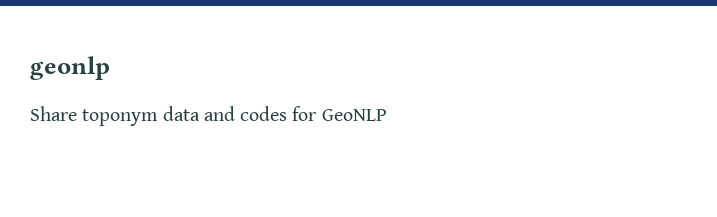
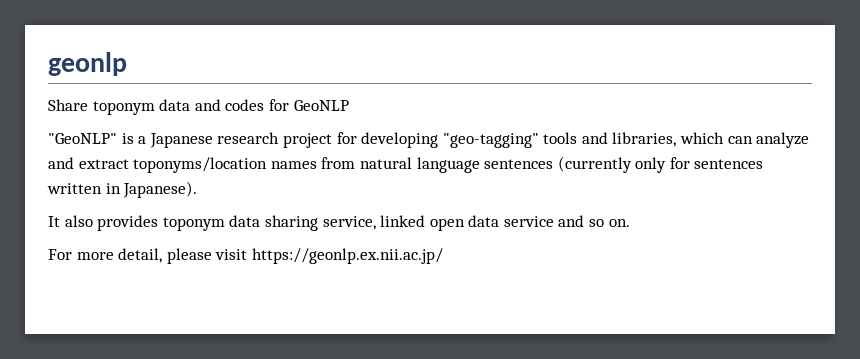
+ "GeoNLP" is a Japanese research project for developing "geo-tagging" tools and libraries, which can analyze and extract toponyms/location names from natural language sentences (currently only for sentences written in Japanese).
+ It also provides toponym data sharing service, linked open data service and so on.
+ For more detail, please visit https://geonlp.ex.nii.ac.jp/

